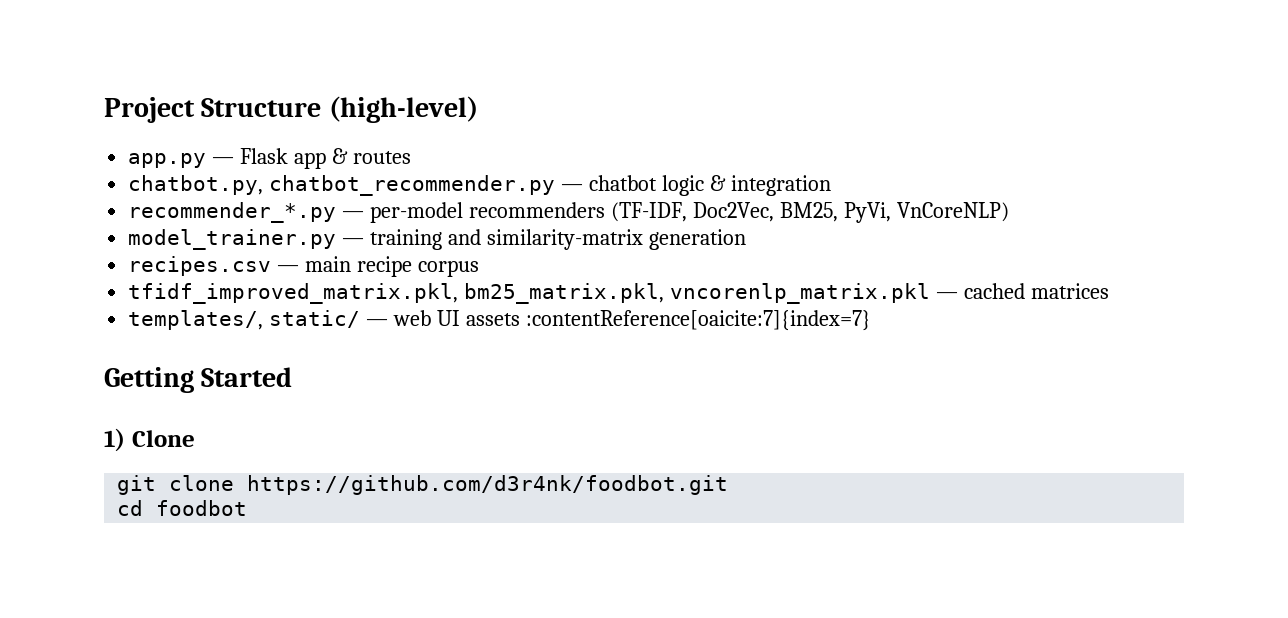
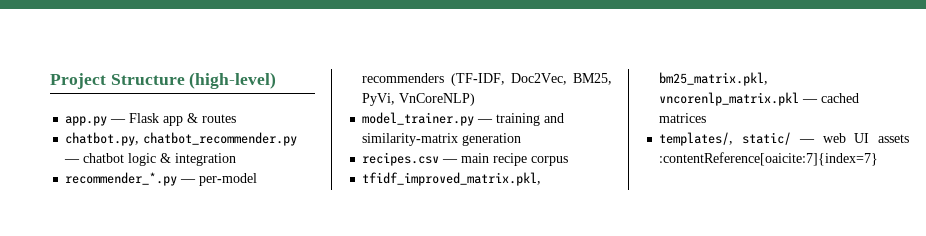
- Getting Started
- 1) Clone
- git clone https://github.com/d3r4nk/foodbot.git
- cd foodbot

